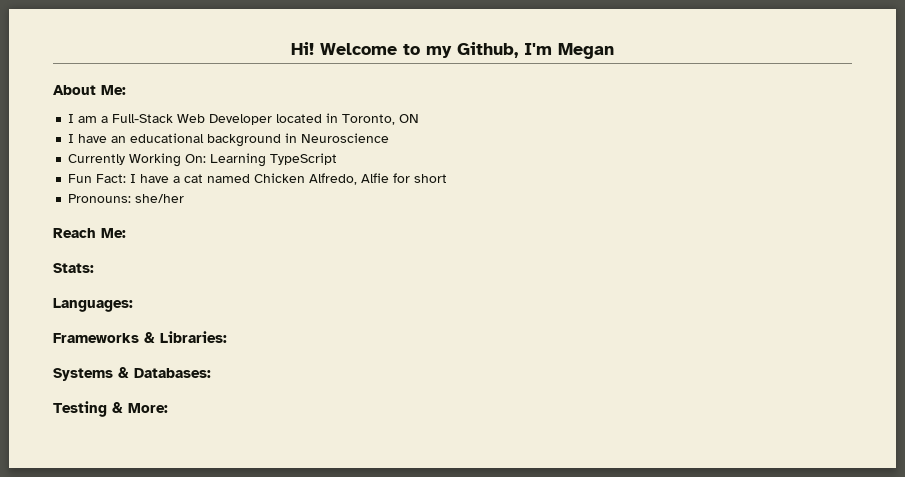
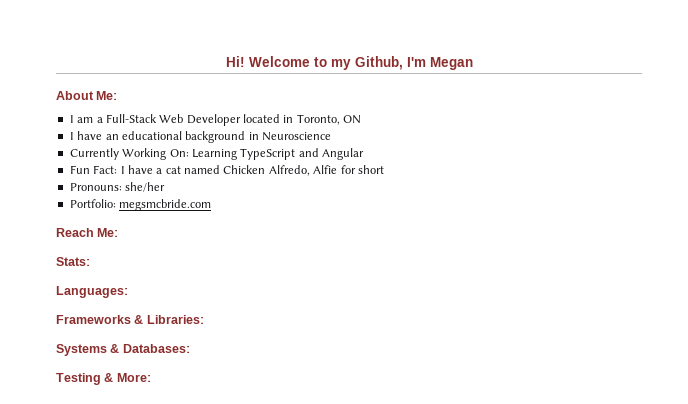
- Currently Working On: Learning TypeScript
+ Currently Working On: Learning TypeScript and Angular
+ Portfolio: megsmcbride.com

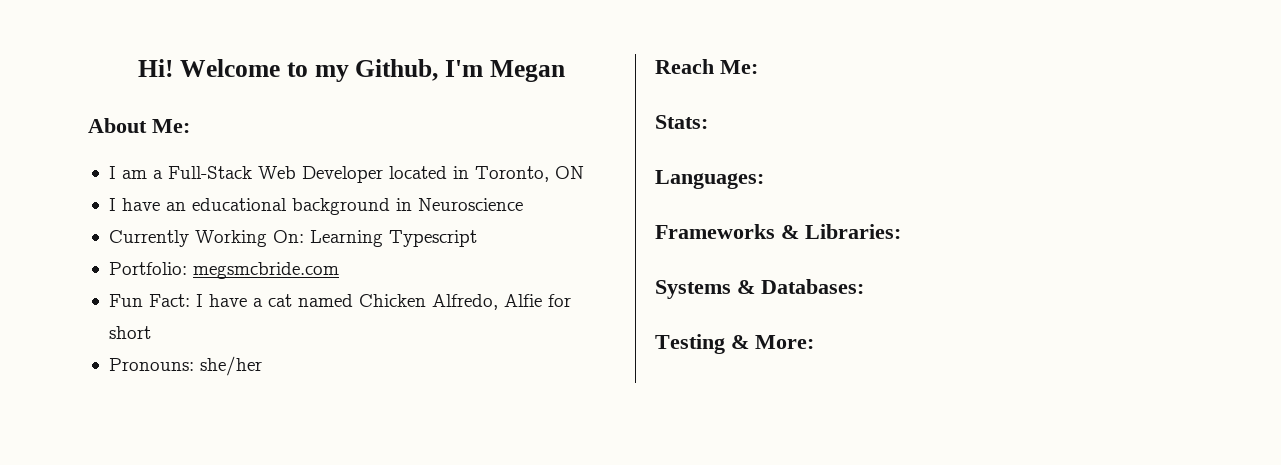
- Currently Working On: Learning TypeScript and Angular
+ Currently Working On: Learning Typescript
+ Portfolio: megsmcbride.com
- Portfolio: megsmcbride.com

